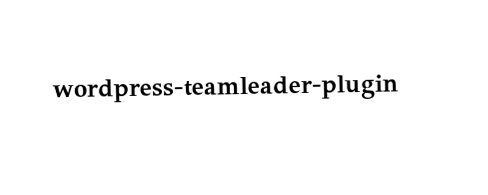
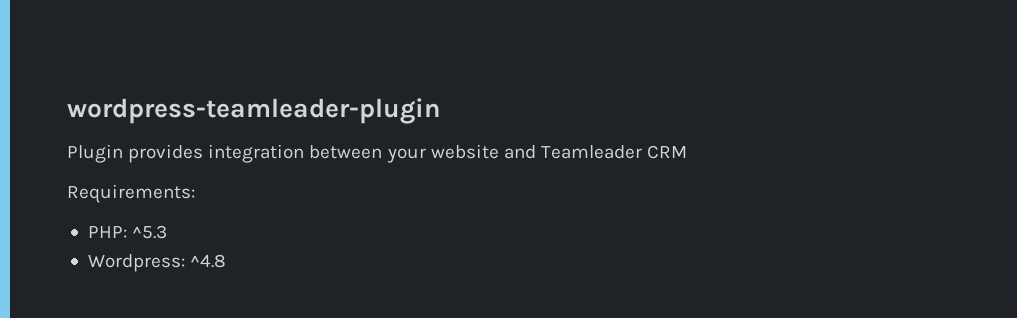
+ Plugin provides integration between your website and Teamleader CRM
+ Requirements:
+ PHP: ^5.3
+ Wordpress: ^4.8

